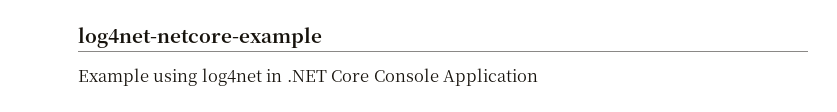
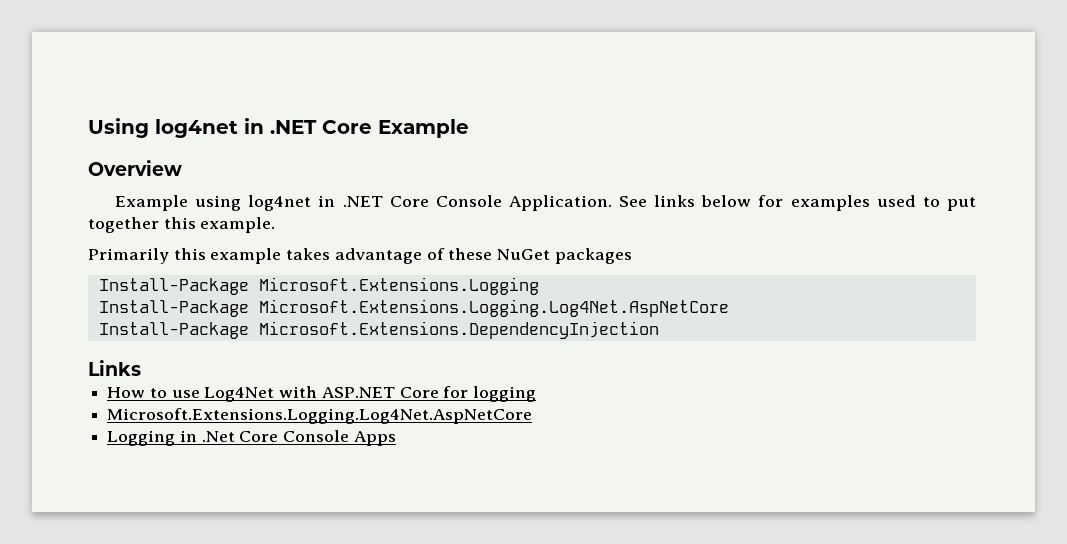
- log4net-netcore-example
+ Using log4net in .NET Core Example
+ Overview
- Example using log4net in .NET Core Console Application
+ Example using log4net in .NET Core Console Application. See links below for examples used to put together this example.
+ Primarily this example takes advantage of these NuGet packages
+ Install-Package Microsoft.Extensions.Logging
+ Install-Package Microsoft.Extensions.Logging.Log4Net.AspNetCore
+ Install-Package Microsoft.Extensions.DependencyInjection
+ Links
+ How to use Log4Net with ASP.NET Core for logging
+ Microsoft.Extensions.Logging.Log4Net.AspNetCore
+ Logging in .Net Core Console Apps

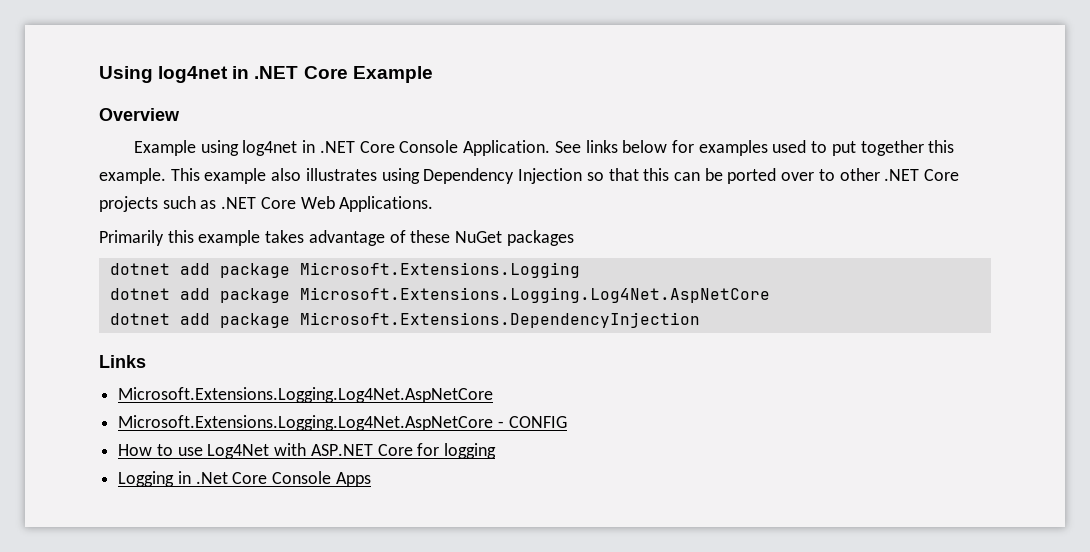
+ This example also illustrates using Dependency Injection so that this can be ported over to other .NET Core projects such as .NET Core Web Applications.
- Install-Package Microsoft.Extensions.Logging
- Install-Package Microsoft.Extensions.Logging.Log4Net.AspNetCore
- Install-Package Microsoft.Extensions.DependencyInjection
+ dotnet add package Microsoft.Extensions.Logging
+ dotnet add package Microsoft.Extensions.Logging.Log4Net.AspNetCore
+ dotnet add package Microsoft.Extensions.DependencyInjection
  Links
+ Microsoft.Extensions.Logging.Log4Net.AspNetCore
+ Microsoft.Extensions.Logging.Log4Net.AspNetCore - CONFIG
  How to use Log4Net with ASP.NET Core for logging
- Microsoft.Extensions.Logging.Log4Net.AspNetCore

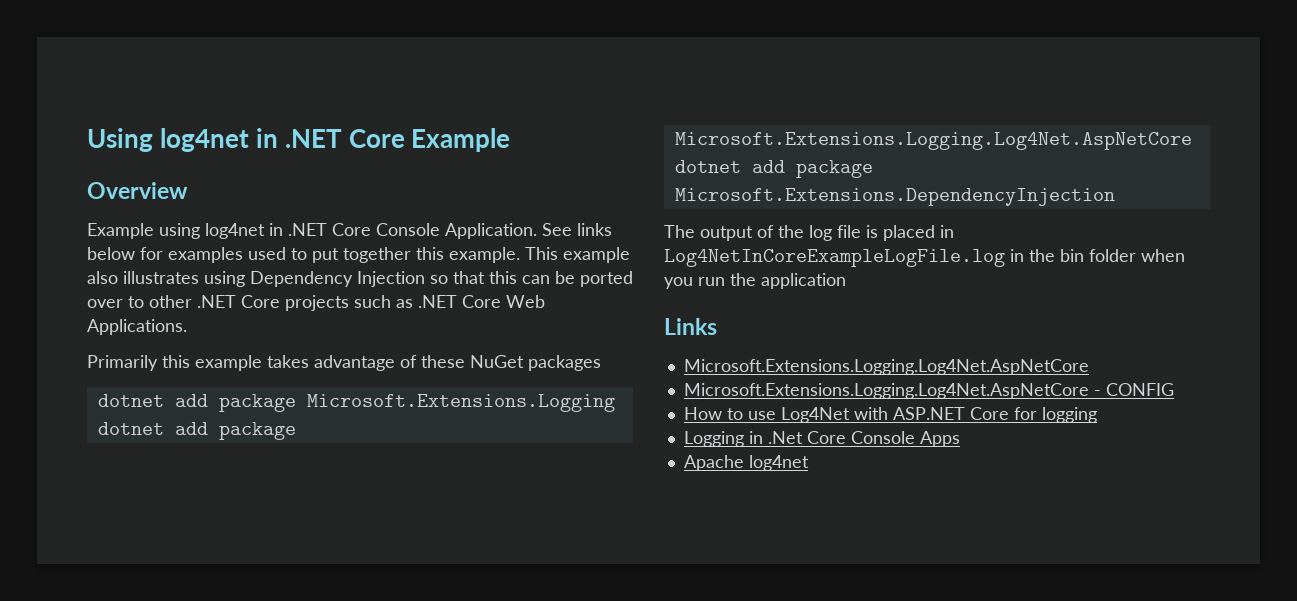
+ The output of the log file is placed in Log4NetInCoreExampleLogFile.log in the bin folder when you run the application
+ Apache log4net

